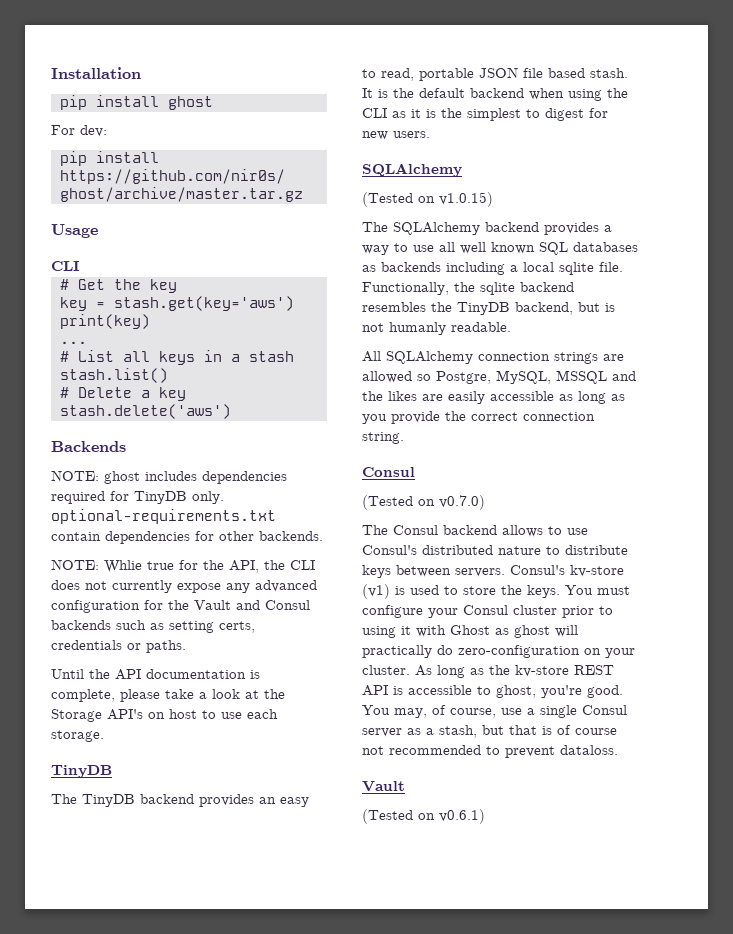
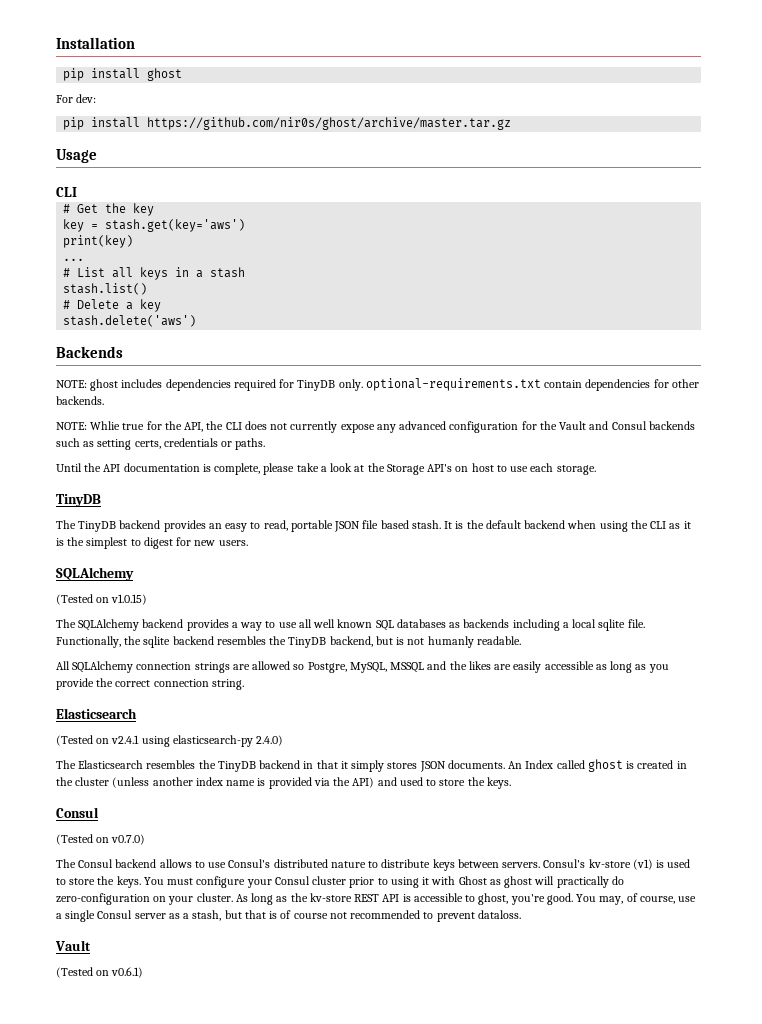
  All SQLAlchemy connection strings are allowed so Postgre, MySQL, MSSQL and the likes are easily accessible as long as you provide the correct connection string.
+ Elasticsearch
+ (Tested on v2.4.1 using elasticsearch-py 2.4.0)
+ The Elasticsearch resembles the TinyDB backend in that it simply stores JSON documents. An Index called ghost is created in the cluster (unless another index name is provided via the API) and used to store the keys.

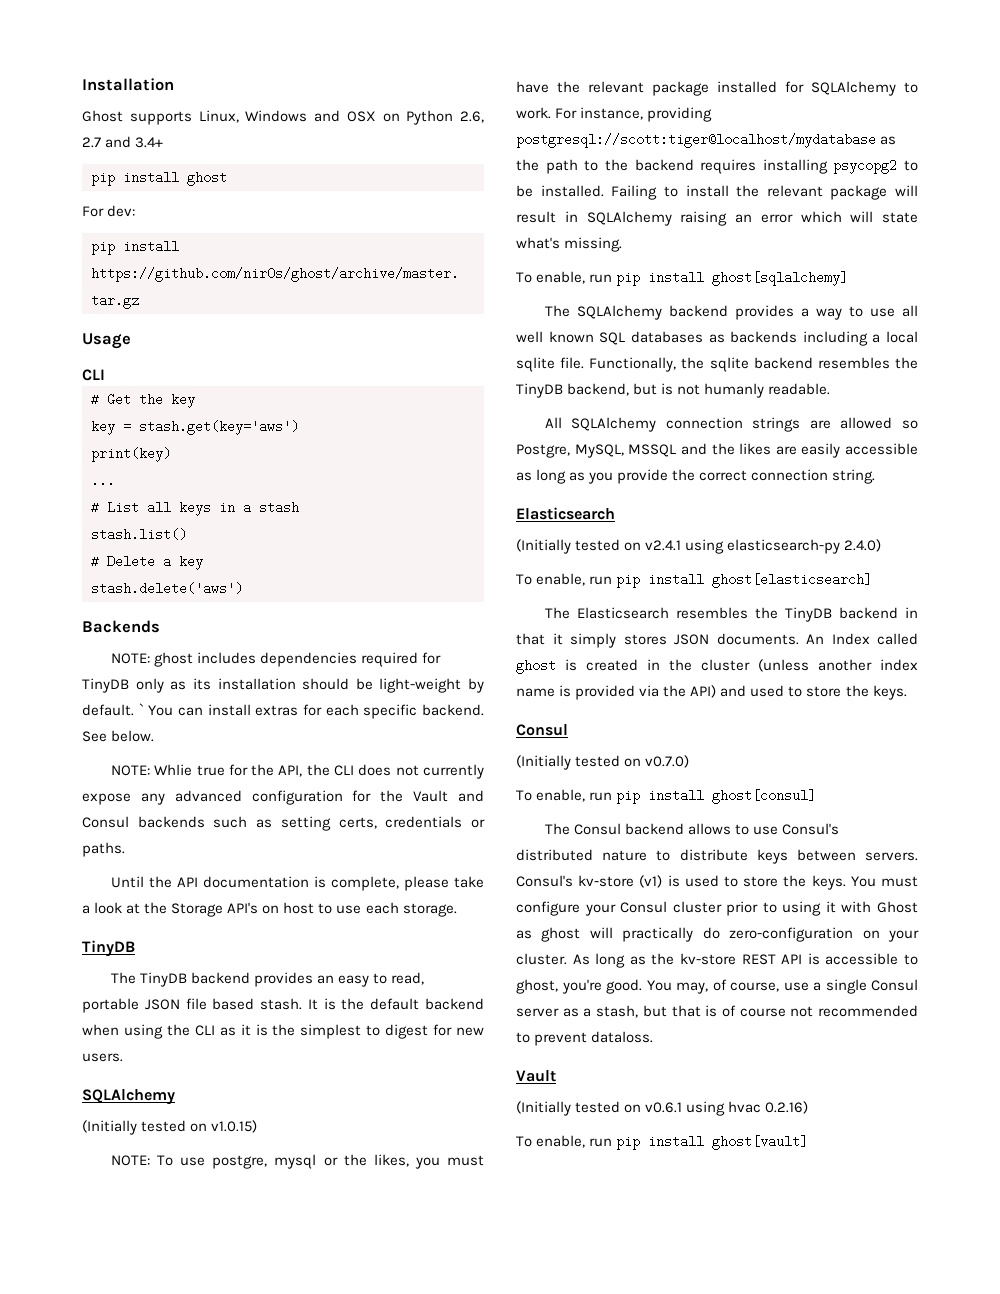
+ Ghost supports Linux, Windows and OSX on Python 2.6, 2.7 and 3.4+
- NOTE: ghost includes dependencies required for TinyDB only. optional-requirements.txt contain dependencies for other backends.
+ NOTE: ghost includes dependencies required for TinyDB only as its installation should be light-weight by default. ` You can install extras for each specific backend. See below.
- (Tested on v1.0.15)
+ (Initially tested on v1.0.15)
+ NOTE: To use postgre, mysql or the likes, you must have the relevant package installed for SQLAlchemy to work. For instance, providing postgresql://scott:tiger@localhost/mydatabase as the path to the backend requires installing psycopg2 to be installed. Failing to install the relevant package will result in SQLAlchemy raising an error which will state what's missing.
+ To enable, run pip install ghost[sqlalchemy]
- (Tested on v2.4.1 using elasticsearch-py 2.4.0)
+ (Initially tested on v2.4.1 using elasticsearch-py 2.4.0)
+ To enable, run pip install ghost[elasticsearch]
- (Tested on v0.7.0)
+ (Initially tested on v0.7.0)
+ To enable, run pip install ghost[consul]
- (Tested on v0.6.1)
+ (Initially tested on v0.6.1 using hvac 0.2.16)
+ To enable, run pip install ghost[vault]

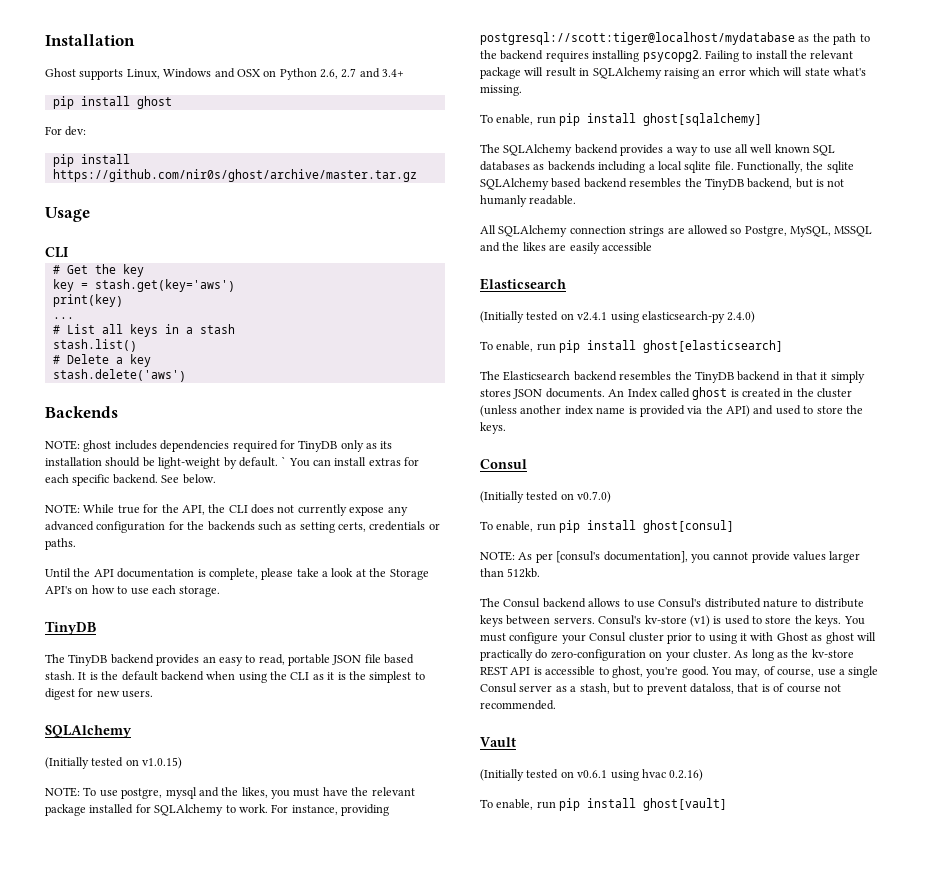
- NOTE: Whlie true for the API, the CLI does not currently expose any advanced configuration for the Vault and Consul backends such as setting certs, credentials or paths.
+ NOTE: While true for the API, the CLI does not currently expose any advanced configuration for the backends such as setting certs, credentials or paths.
- Until the API documentation is complete, please take a look at the Storage API's on host to use each storage.
+ Until the API documentation is complete, please take a look at the Storage API's on how to use each storage.
- NOTE: To use postgre, mysql or the likes, you must have the relevant package installed for SQLAlchemy to work.
+ NOTE: To use postgre, mysql and the likes, you must have the relevant package installed for SQLAlchemy to work.
- For instance, providing postgresql://scott:tiger@localhost/mydatabase as the path to the backend requires installing psycopg2 to be installed.
+ For instance, providing postgresql://scott:tiger@localhost/mydatabase as the path to the backend requires installing psycopg2.
- Functionally, the sqlite backend resembles the TinyDB backend, but is not humanly readable.
+ Functionally, the sqlite SQLAlchemy based backend resembles the TinyDB backend, but is not humanly readable.
- All SQLAlchemy connection strings are allowed so Postgre, MySQL, MSSQL and the likes are easily accessible as long as you provide the correct connection string.
+ All SQLAlchemy connection strings are allowed so Postgre, MySQL, MSSQL and the likes are easily accessible
- The Elasticsearch resembles the TinyDB backend in that it simply stores JSON documents.
+ The Elasticsearch backend resembles the TinyDB backend in that it simply stores JSON documents.
+ NOTE: As per [consul's documentation], you cannot provide values larger than 512kb.
- You may, of course, use a single Consul server as a stash, but that is of course not recommended to prevent dataloss.
+ You may, of course, use a single Consul server as a stash, but to prevent dataloss, that is of course not recommended.

